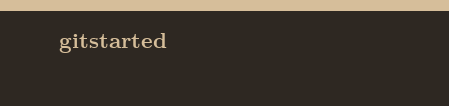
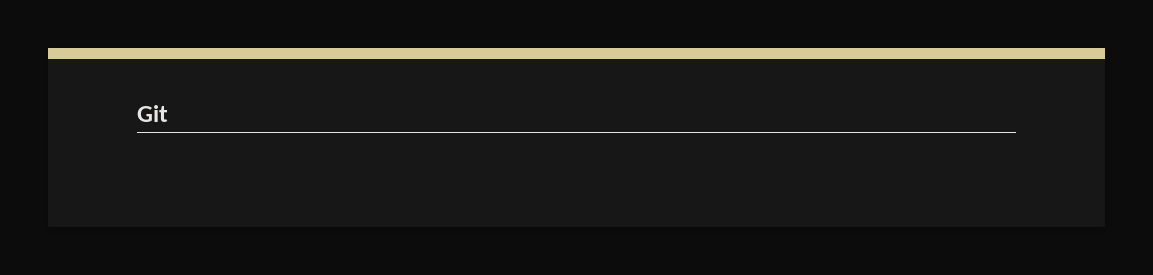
- gitstarted
+ Git

